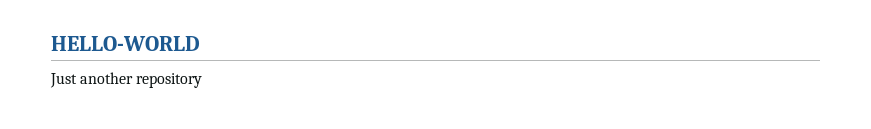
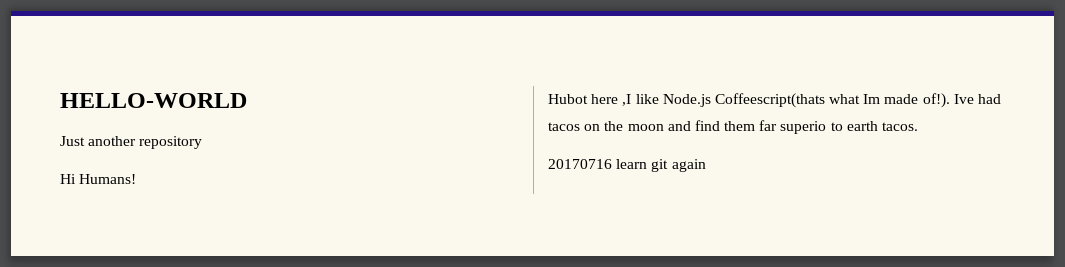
+ Hi Humans!
+ Hubot here ,I like Node.js Coffeescript(thats what Im made of!). Ive had tacos on the moon and find them far superio to earth tacos.
+ 20170716 learn git again

